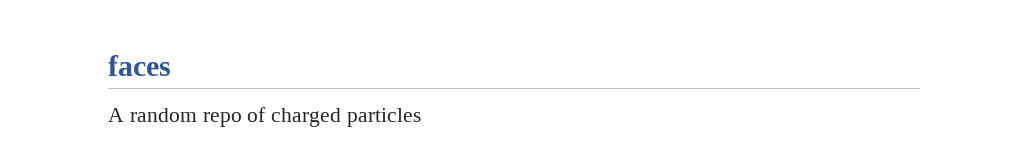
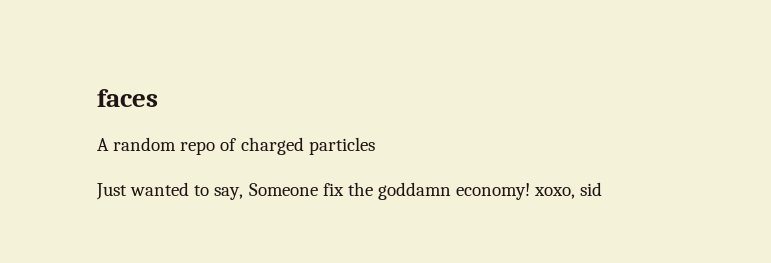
+ Just wanted to say, Someone fix the goddamn economy! xoxo, sid

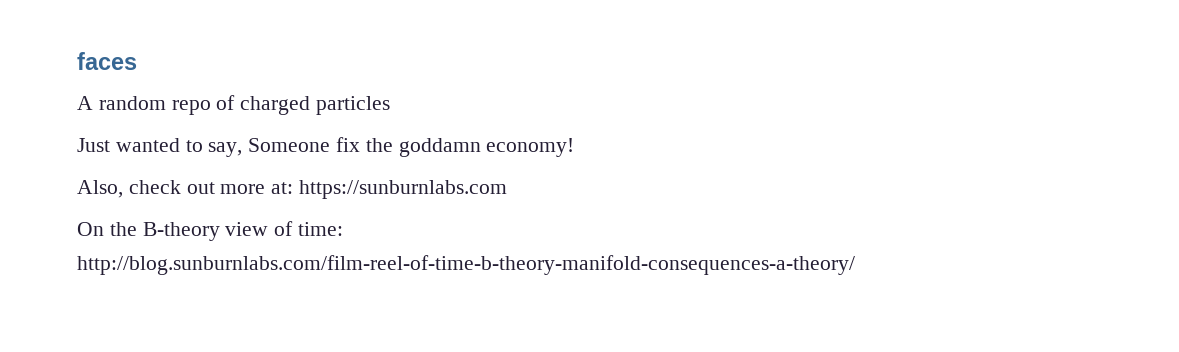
- Just wanted to say, Someone fix the goddamn economy! xoxo, sid
+ Just wanted to say, Someone fix the goddamn economy!
+ Also, check out more at: https://sunburnlabs.com
+ On the B-theory view of time: http://blog.sunburnlabs.com/film-reel-of-time-b-theory-manifold-consequences-a-theory/

